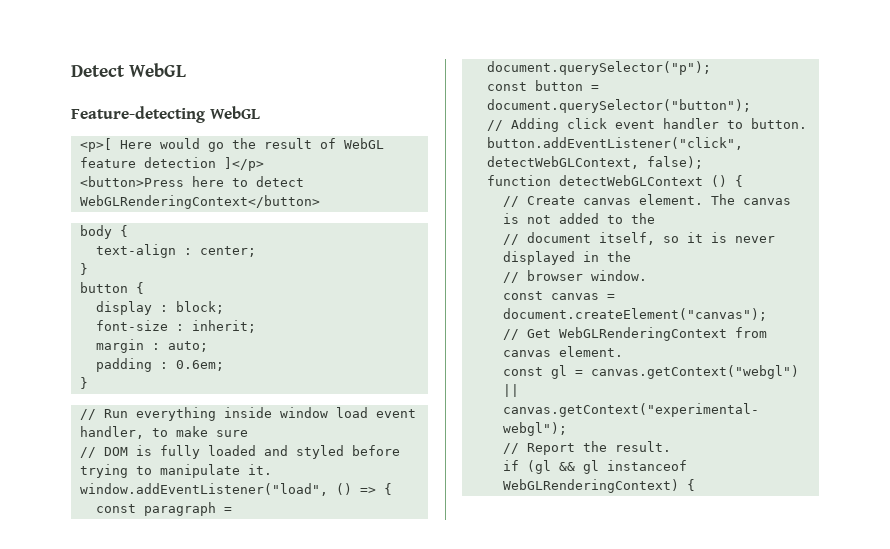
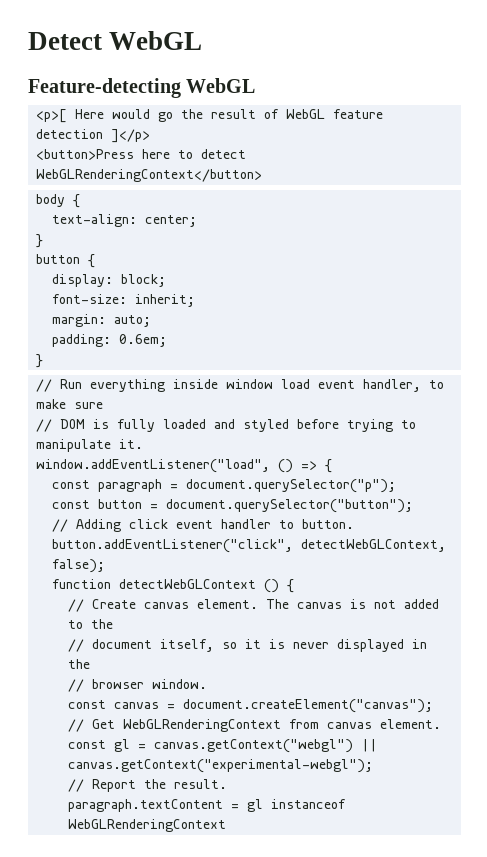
- text-align : center;
+ text-align: center;
- display : block;
+ display: block;
- font-size : inherit;
+ font-size: inherit;
- margin : auto;
+ margin: auto;
- padding : 0.6em;
+ padding: 0.6em;
- if (gl && gl instanceof WebGLRenderingContext) {
+ paragraph.textContent = gl instanceof WebGLRenderingContext

